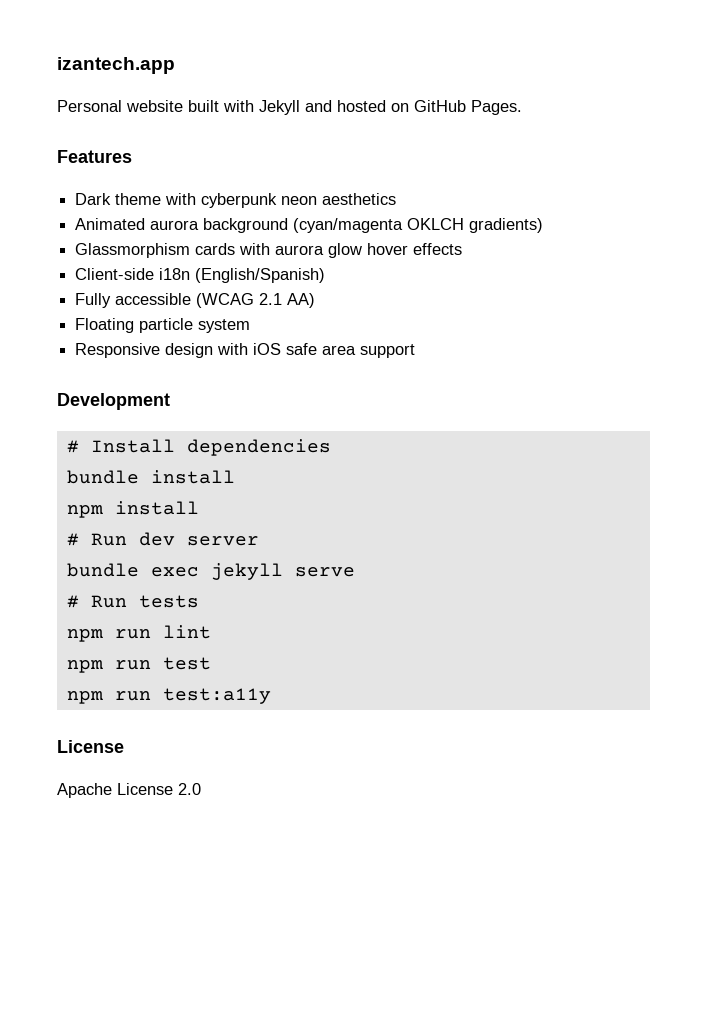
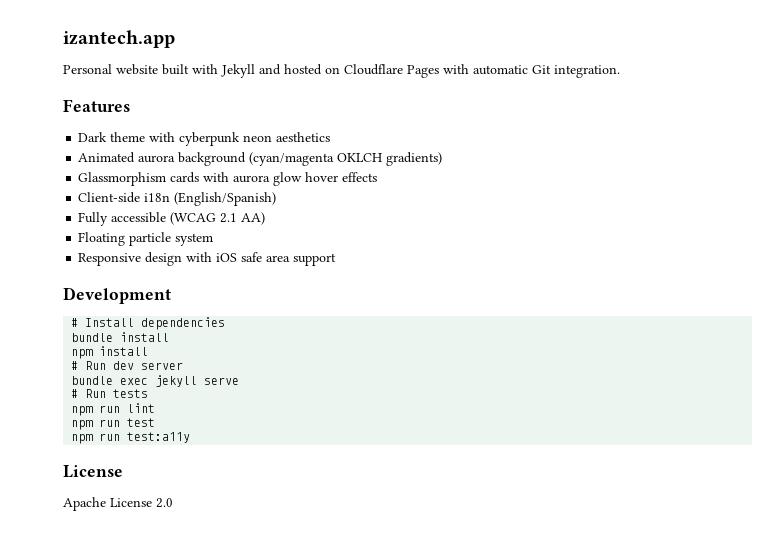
- Personal website built with Jekyll and hosted on GitHub Pages.
+ Personal website built with Jekyll and hosted on Cloudflare Pages with automatic Git integration.

